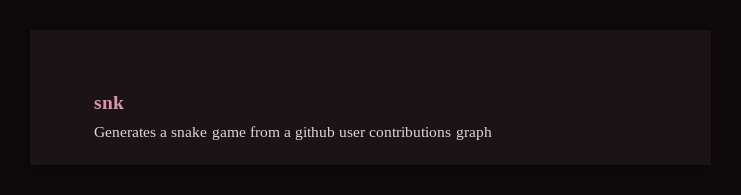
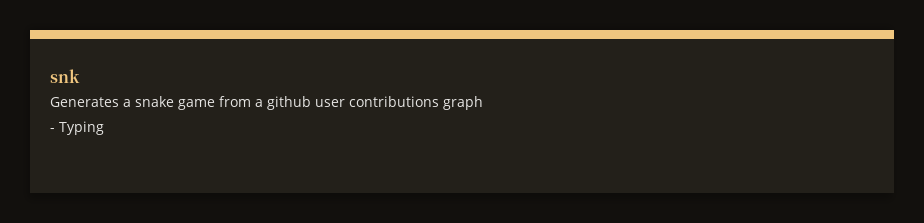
+ - Typing

